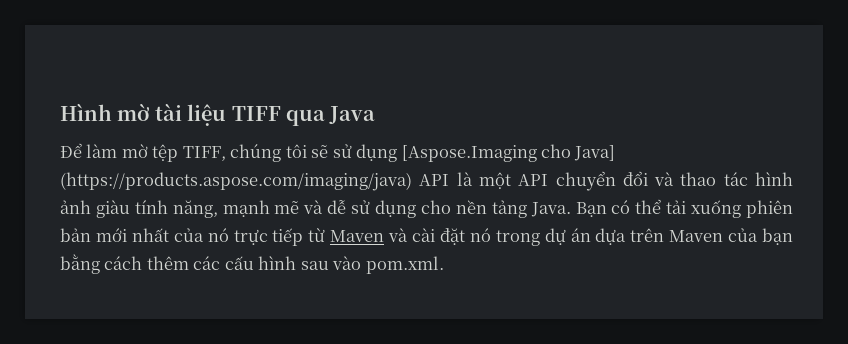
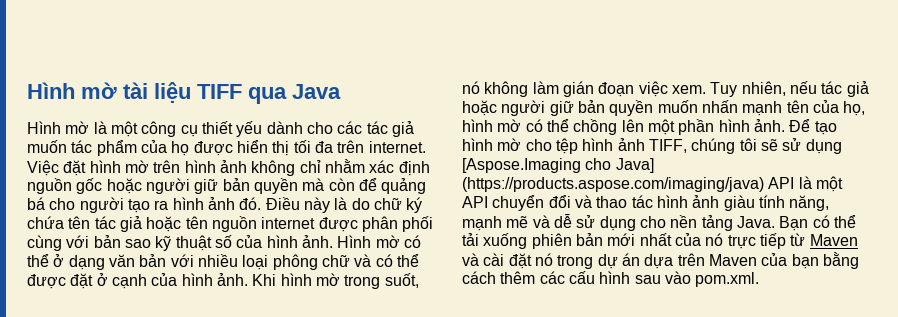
- Để làm mờ tệp TIFF, chúng tôi sẽ sử dụng [Aspose.Imaging cho Java] (https://products.aspose.com/imaging/java) API là một API chuyển đổi và thao tác hình ảnh giàu tính năng, mạnh mẽ và dễ sử dụng cho nền tảng Java.
+ Hình mờ là một công cụ thiết yếu dành cho các tác giả muốn tác phẩm của họ được hiển thị tối đa trên internet. Việc đặt hình mờ trên hình ảnh không chỉ nhằm xác định nguồn gốc hoặc người giữ bản quyền mà còn để quảng bá cho người tạo ra hình ảnh đó. Điều này là do chữ ký chứa tên tác giả hoặc tên nguồn internet được phân phối cùng với bản sao kỹ thuật số của hình ảnh. Hình mờ có thể ở dạng văn bản với nhiều loại phông chữ và có thể được đặt ở cạnh của hình ảnh. Khi hình mờ trong suốt, nó không làm gián đoạn việc xem. Tuy nhiên, nếu tác giả hoặc người giữ bản quyền muốn nhấn mạnh tên của họ, hình mờ có thể chồng lên một phần hình ảnh. Để tạo hình mờ cho tệp hình ảnh TIFF, chúng tôi sẽ sử dụng [Aspose.Imaging cho Java] (https://products.aspose.com/imaging/java) API là một API chuyển đổi và thao tác hình ảnh giàu tính năng, mạnh mẽ và dễ sử dụng cho nền tảng Java.

